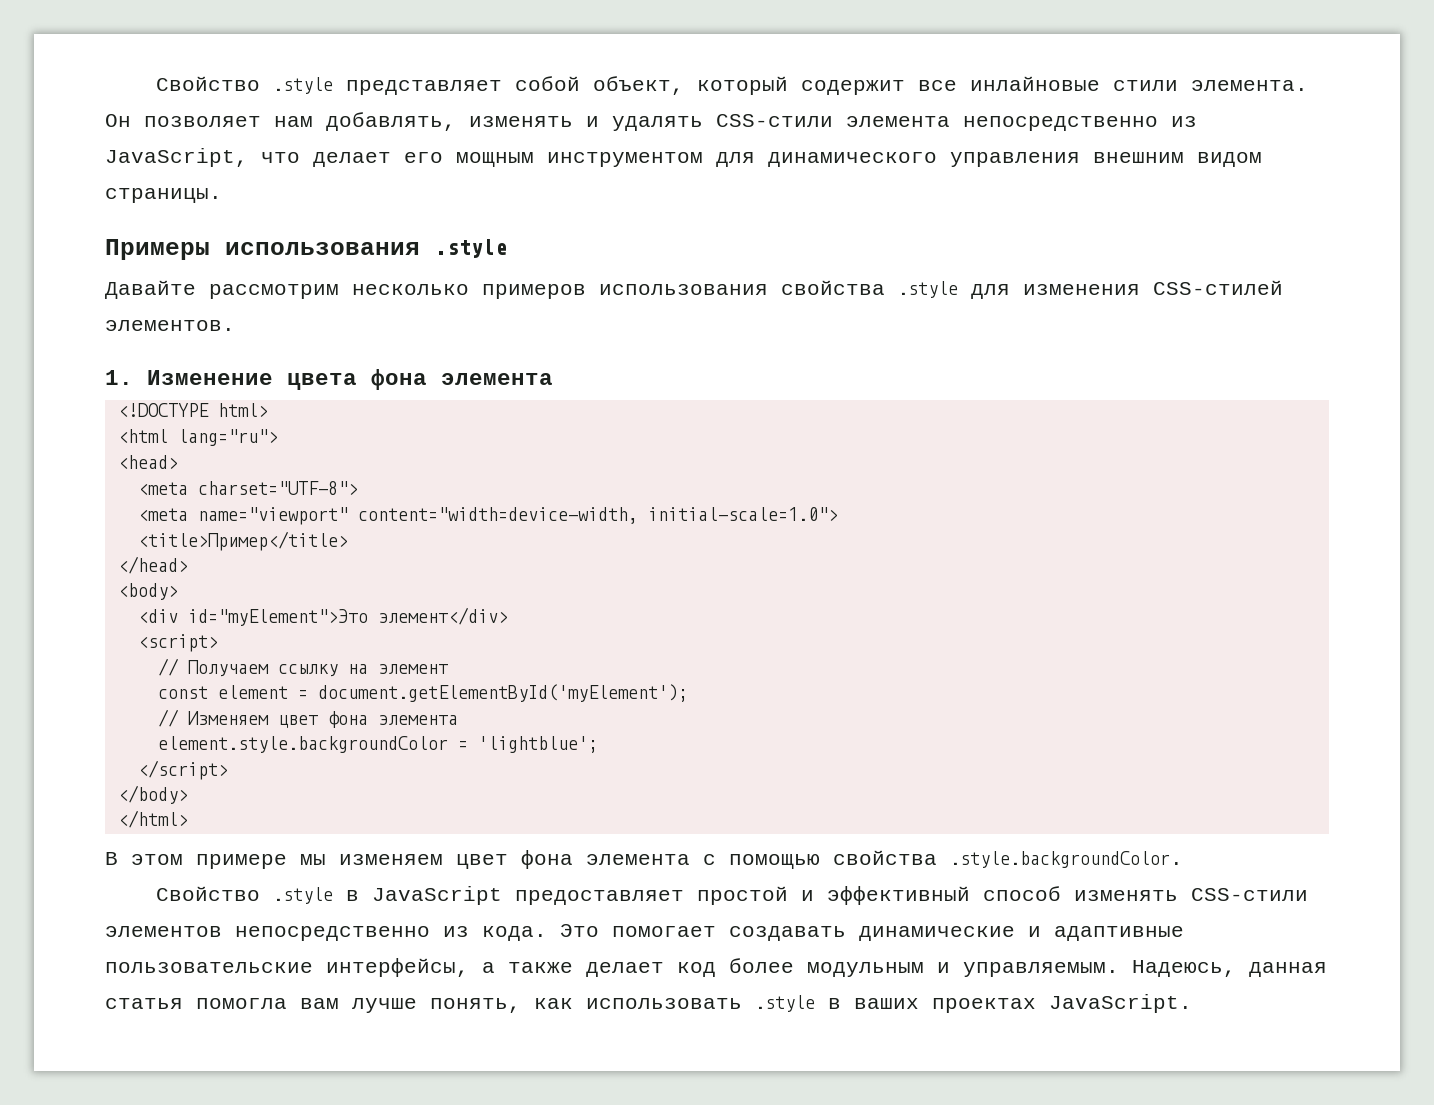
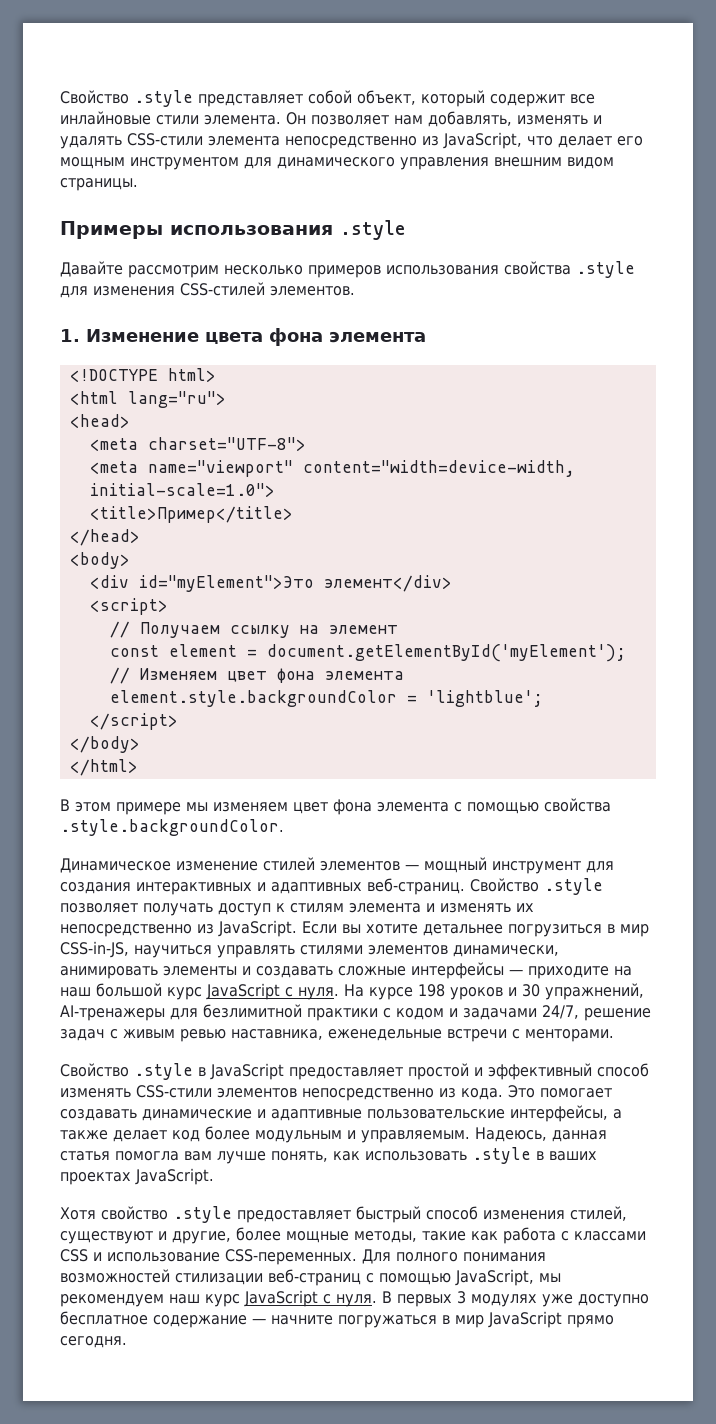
+ Динамическое изменение стилей элементов — мощный инструмент для создания интерактивных и адаптивных веб-страниц. Свойство .style позволяет получать доступ к стилям элемента и изменять их непосредственно из JavaScript. Если вы хотите детальнее погрузиться в мир CSS-in-JS, научиться управлять стилями элементов динамически, анимировать элементы и создавать сложные интерфейсы — приходите на наш большой курс JavaScript с нуля. На курсе 198 уроков и 30 упражнений, AI-тренажеры для безлимитной практики с кодом и задачами 24/7, решение задач с живым ревью наставника, еженедельные встречи с менторами.
+ Хотя свойство .style предоставляет быстрый способ изменения стилей, существуют и другие, более мощные методы, такие как работа с классами CSS и использование CSS-переменных. Для полного понимания возможностей стилизации веб-страниц с помощью JavaScript, мы рекомендуем наш курс JavaScript с нуля. В первых 3 модулях уже доступно бесплатное содержание — начните погружаться в мир JavaScript прямо сегодня.

